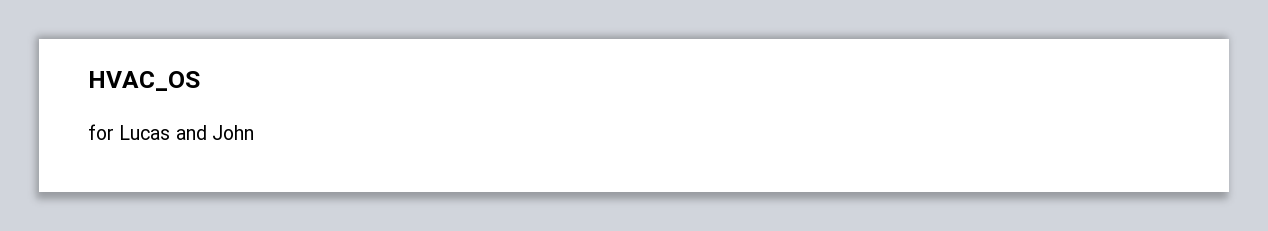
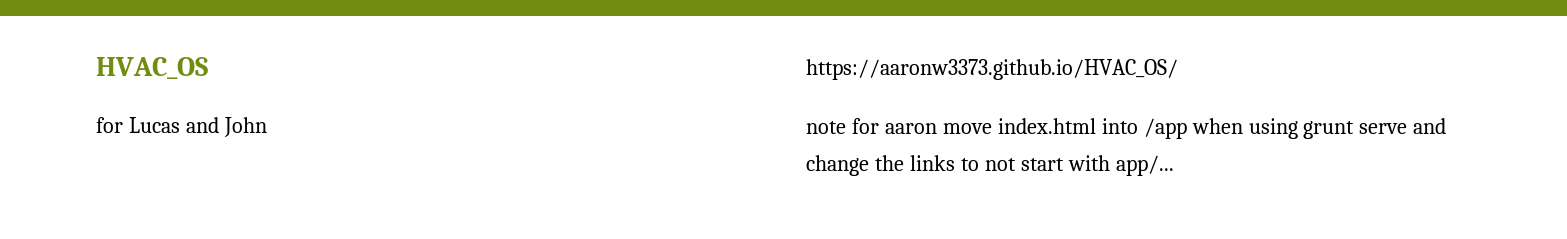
+ https://aaronw3373.github.io/HVAC_OS/
+ note for aaron move index.html into /app when using grunt serve and change the links to not start with app/...

